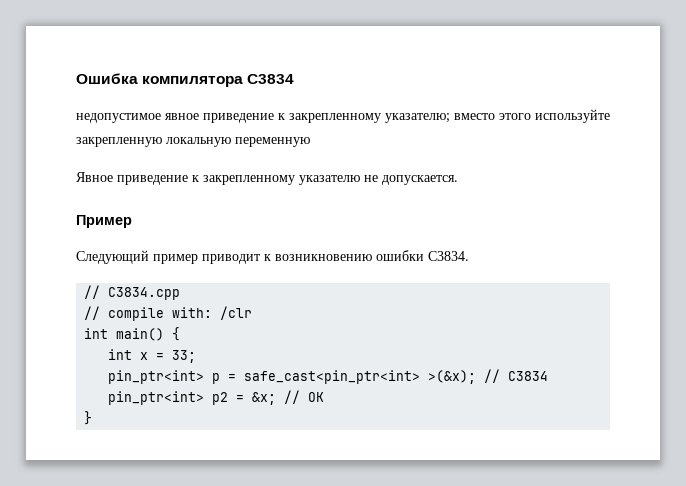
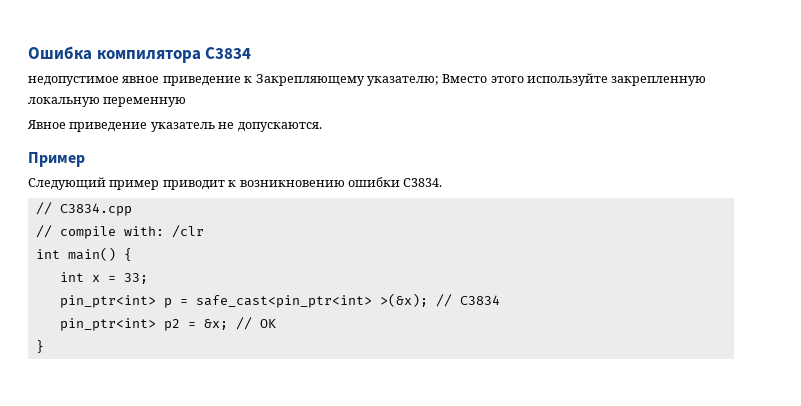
- недопустимое явное приведение к закрепленному указателю; вместо этого используйте закрепленную локальную переменную
+ недопустимое явное приведение к Закрепляющему указателю; Вместо этого используйте закрепленную локальную переменную
- Явное приведение к закрепленному указателю не допускается.
+ Явное приведение указатель не допускаются.

